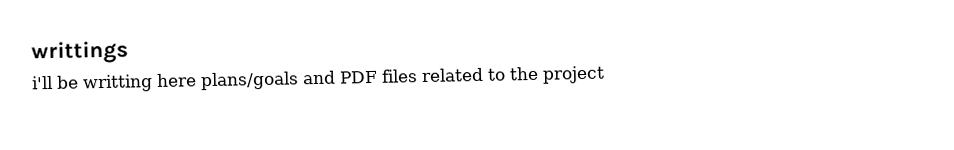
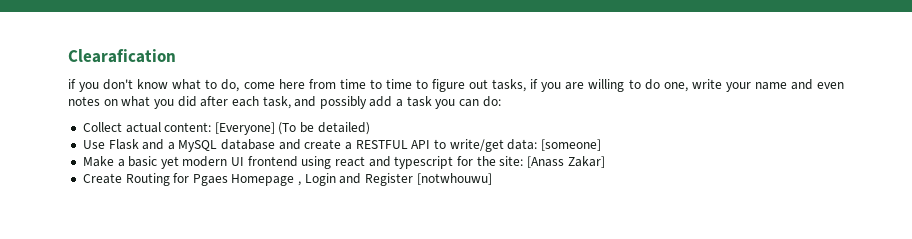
- writtings
- i'll be writting here plans/goals and PDF files related to the project
+ Clearafication
+ if you don't know what to do, come here from time to time to figure out tasks, if you are willing to do one, write your name and even notes on what you did after each task, and possibly add a task you can do:
+ Collect actual content: [Everyone] (To be detailed)
+ Use Flask and a MySQL database and create a RESTFUL API to write/get data: [someone]
+ Make a basic yet modern UI frontend using react and typescript for the site: [Anass Zakar]
+ Create Routing for Pgaes Homepage , Login and Register [notwhouwu]

